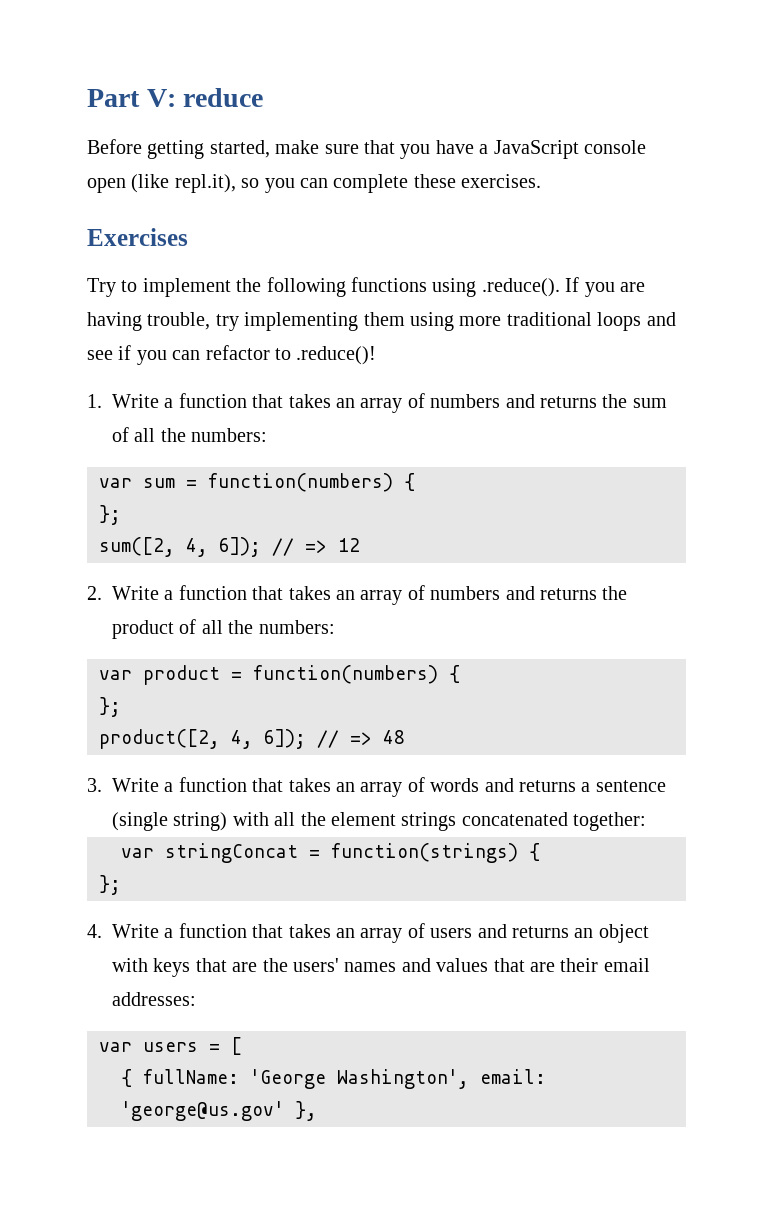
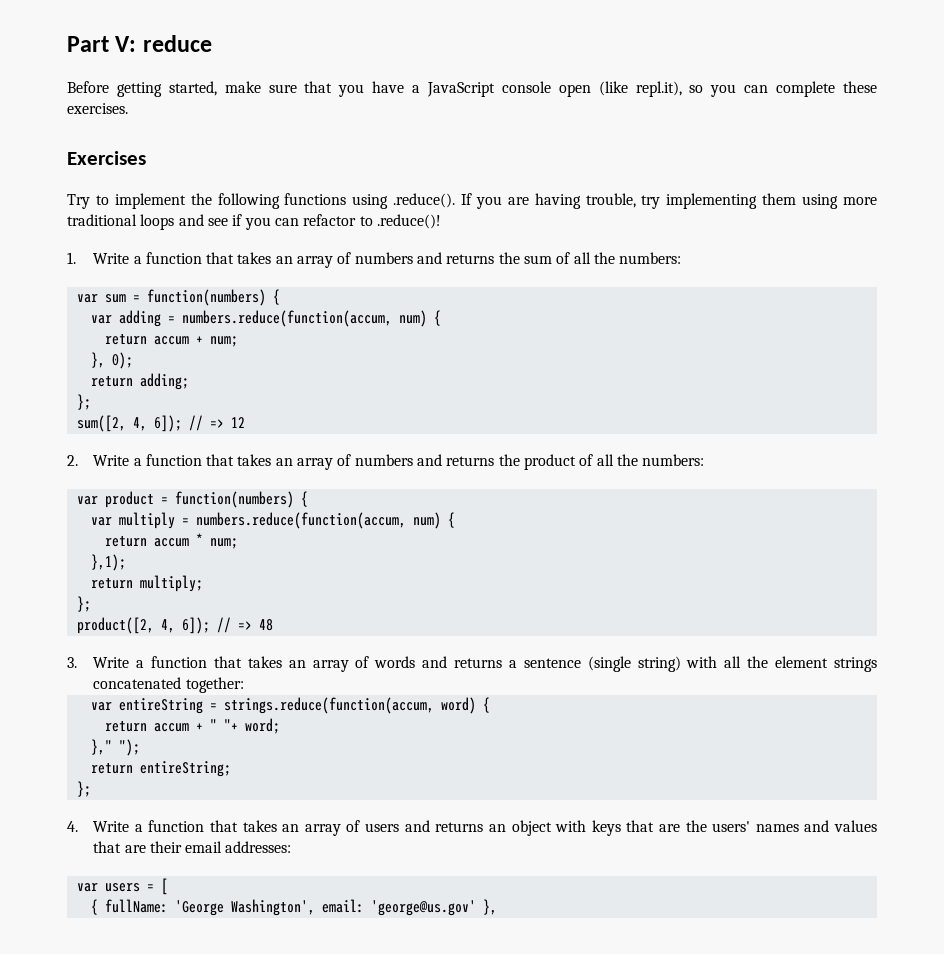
+ var adding = numbers.reduce(function(accum, num) {
+ return accum + num;
+ }, 0);
+ return adding;
+ var multiply = numbers.reduce(function(accum, num) {
+ return accum * num;
+ },1);
+ return multiply;
- var stringConcat = function(strings) {
+ var entireString = strings.reduce(function(accum, word) {
+ return accum + " "+ word;
+ }," ");
+ return entireString;

